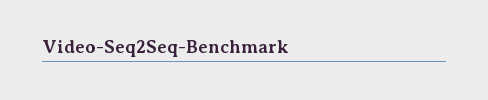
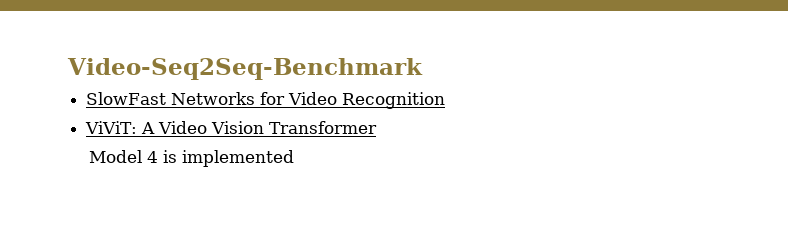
+ SlowFast Networks for Video Recognition
+ ViViT: A Video Vision Transformer
+ Model 4 is implemented

